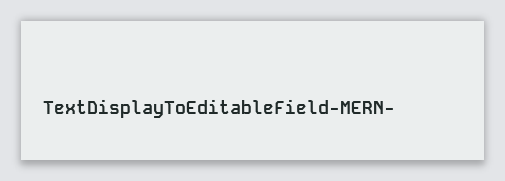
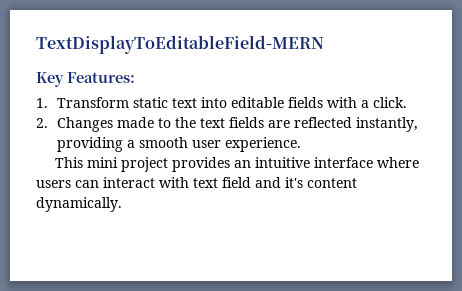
- TextDisplayToEditableField-MERN-
+ TextDisplayToEditableField-MERN
+ Key Features:
+ 1. Transform static text into editable fields with a click.
+ 2. Changes made to the text fields are reflected instantly, providing a smooth user experience.
+ This mini project provides an intuitive interface where users can interact with text field and it's content dynamically.

